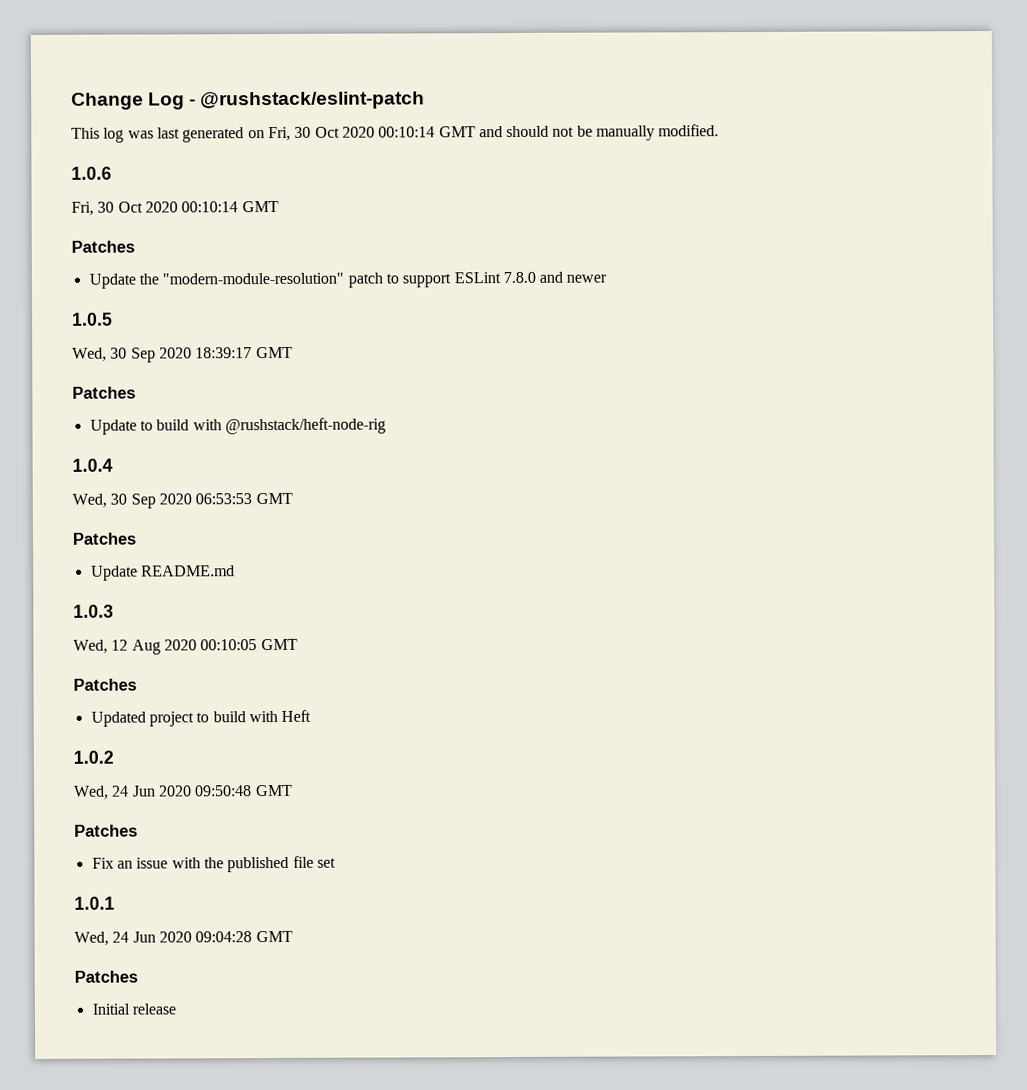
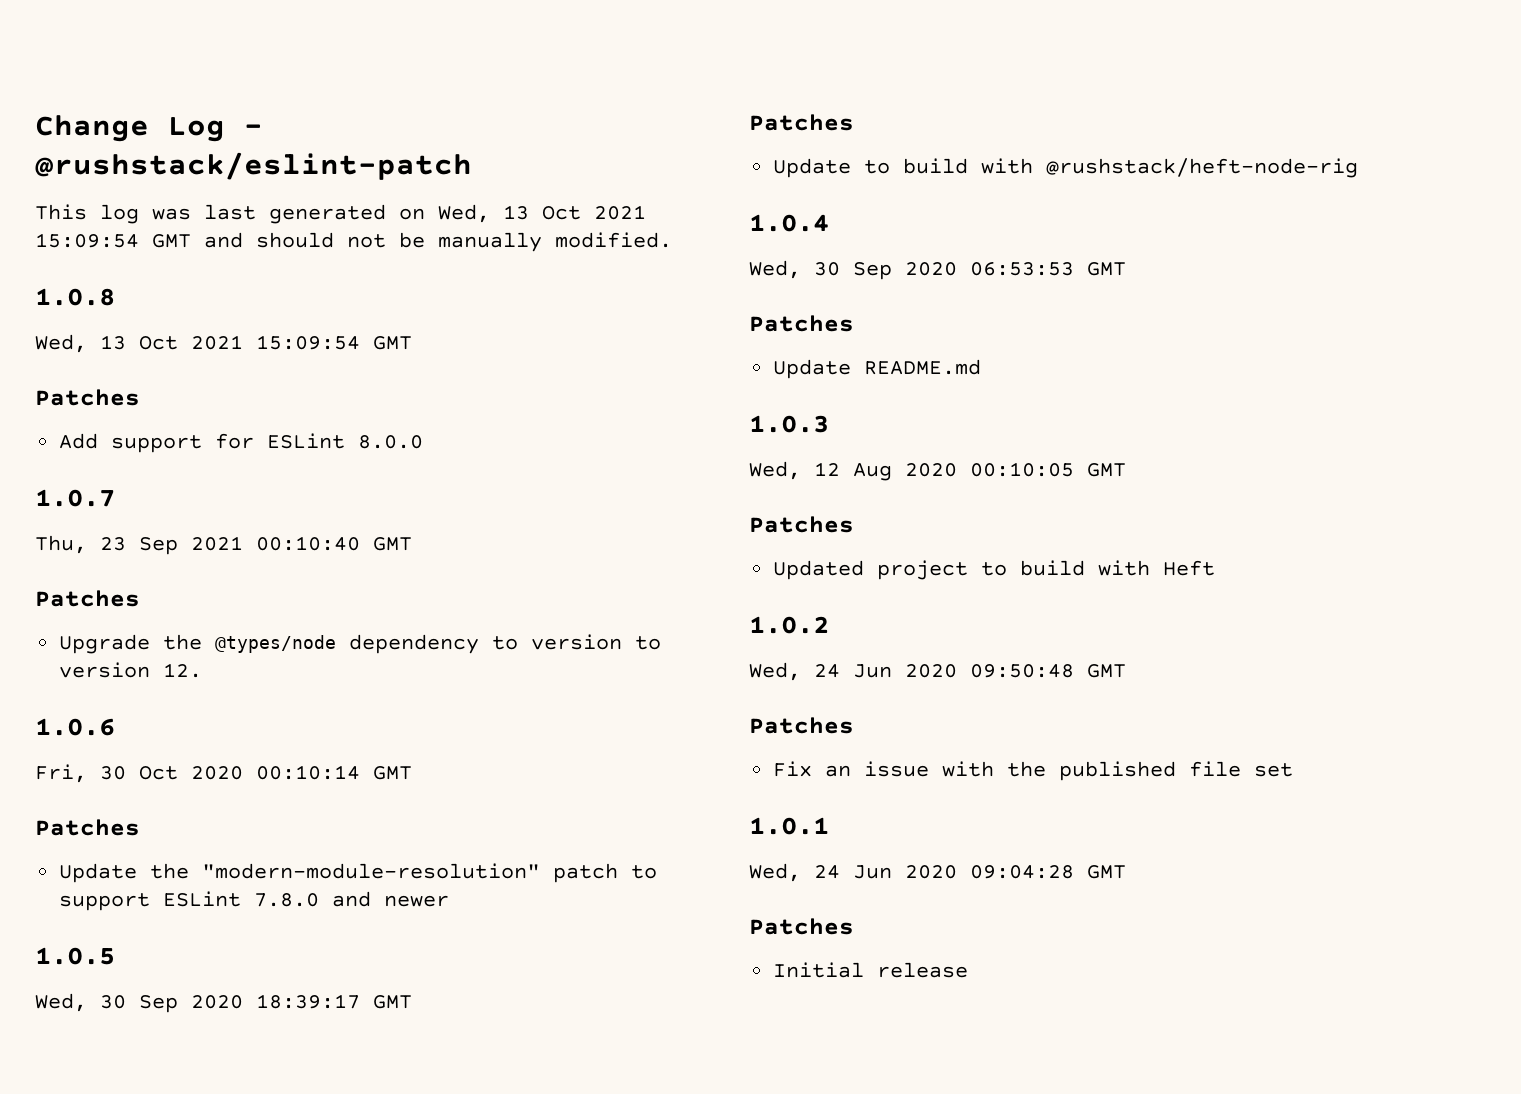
- This log was last generated on Fri, 30 Oct 2020 00:10:14 GMT and should not be manually modified.
+ This log was last generated on Wed, 13 Oct 2021 15:09:54 GMT and should not be manually modified.
+ 1.0.8
+ Wed, 13 Oct 2021 15:09:54 GMT
+ Patches
+ Add support for ESLint 8.0.0
+ 1.0.7
+ Thu, 23 Sep 2021 00:10:40 GMT
+ Patches
+ Upgrade the @types/node dependency to version to version 12.

